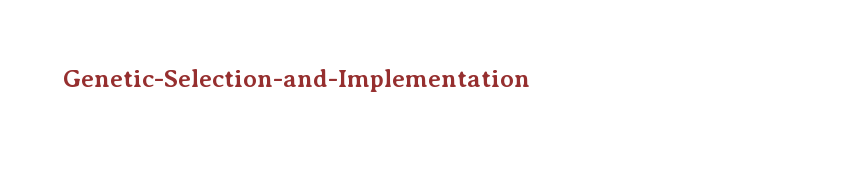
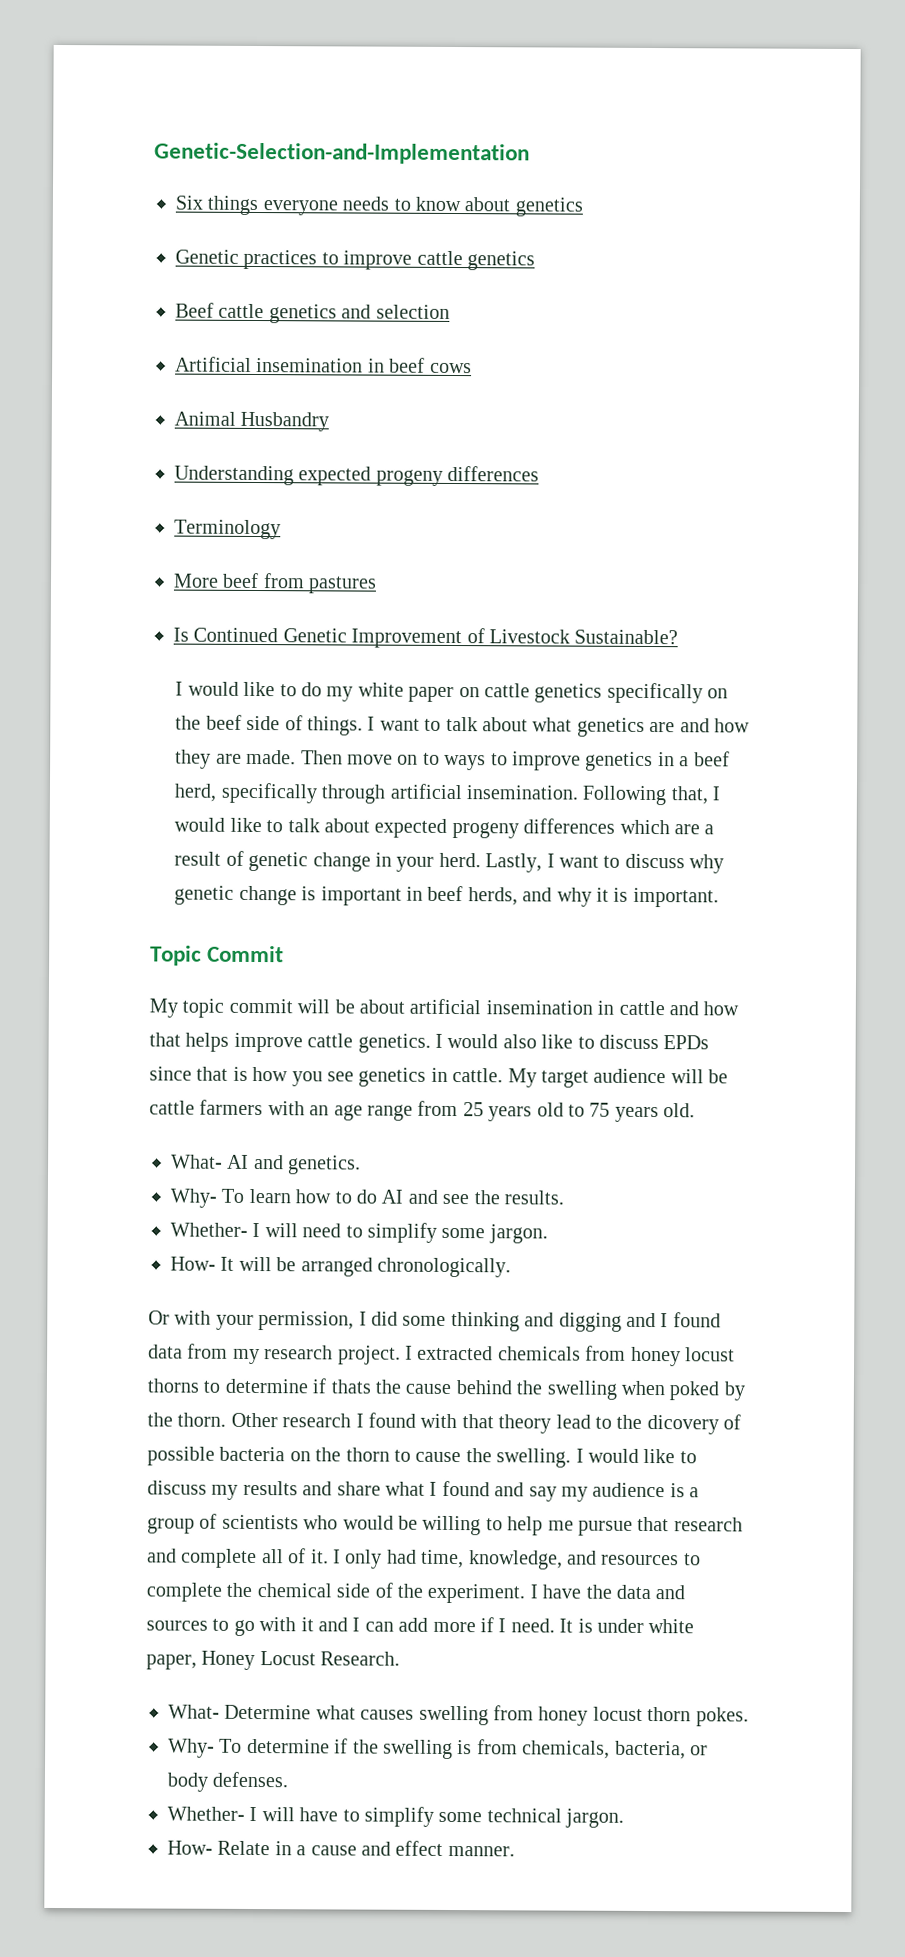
+ Six things everyone needs to know about genetics
+ Genetic practices to improve cattle genetics
+ Beef cattle genetics and selection
+ Artificial insemination in beef cows
+ Animal Husbandry
+ Understanding expected progeny differences
+ Terminology
+ More beef from pastures
+ Is Continued Genetic Improvement of Livestock Sustainable?
+ I would like to do my white paper on cattle genetics specifically on the beef side of things. I want to talk about what genetics are and how they are made. Then move on to ways to improve genetics in a beef herd, specifically through artificial insemination. Following that, I would like to talk about expected progeny differences which are a result of genetic change in your herd. Lastly, I want to discuss why genetic change is important in beef herds, and why it is important.
+ Topic Commit
+ My topic commit will be about artificial insemination in cattle and how that helps improve cattle genetics. I would also like to discuss EPDs since that is how you see genetics in cattle. My target audience will be cattle farmers with an age range from 25 years old to 75 years old.
+ What- AI and genetics.
+ Why- To learn how to do AI and see the results.
+ Whether- I will need to simplify some jargon.
+ How- It will be arranged chronologically.
+ Or with your permission, I did some thinking and digging and I found data from my research project. I extracted chemicals from honey locust thorns to determine if thats the cause behind the swelling when poked by the thorn. Other research I found with that theory lead to the dicovery of possible bacteria on the thorn to cause the swelling. I would like to discuss my results and share what I found and say my audience is a group of scientists who would be willing to help me pursue that research and complete all of it. I only had time, knowledge, and resources to complete the chemical side of the experiment. I have the data and sources to go with it and I can add more if I need. It is under white paper, Honey Locust Research.
+ What- Determine what causes swelling from honey locust thorn pokes.
+ Why- To determine if the swelling is from chemicals, bacteria, or body defenses.
+ Whether- I will have to simplify some technical jargon.
+ How- Relate in a cause and effect manner.

